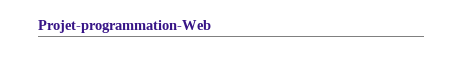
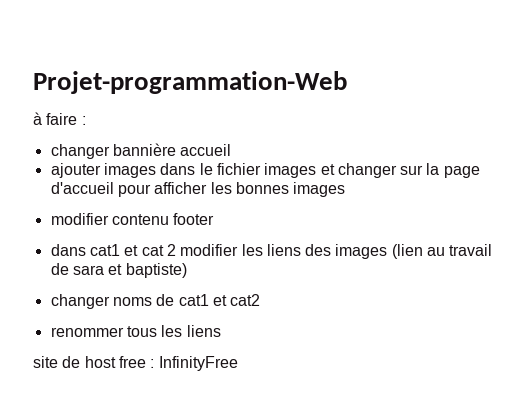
+ à faire :
+ changer bannière accueil
+ ajouter images dans le fichier images et changer sur la page d'accueil pour afficher les bonnes images
+ modifier contenu footer
+ dans cat1 et cat 2 modifier les liens des images (lien au travail de sara et baptiste)
+ changer noms de cat1 et cat2
+ renommer tous les liens
+ site de host free : InfinityFree

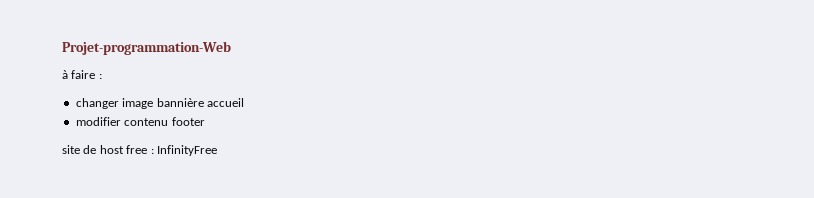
- changer bannière accueil
+ changer image bannière accueil
- ajouter images dans le fichier images et changer sur la page d'accueil pour afficher les bonnes images
  modifier contenu footer
- dans cat1 et cat 2 modifier les liens des images (lien au travail de sara et baptiste)
- changer noms de cat1 et cat2
- renommer tous les liens

